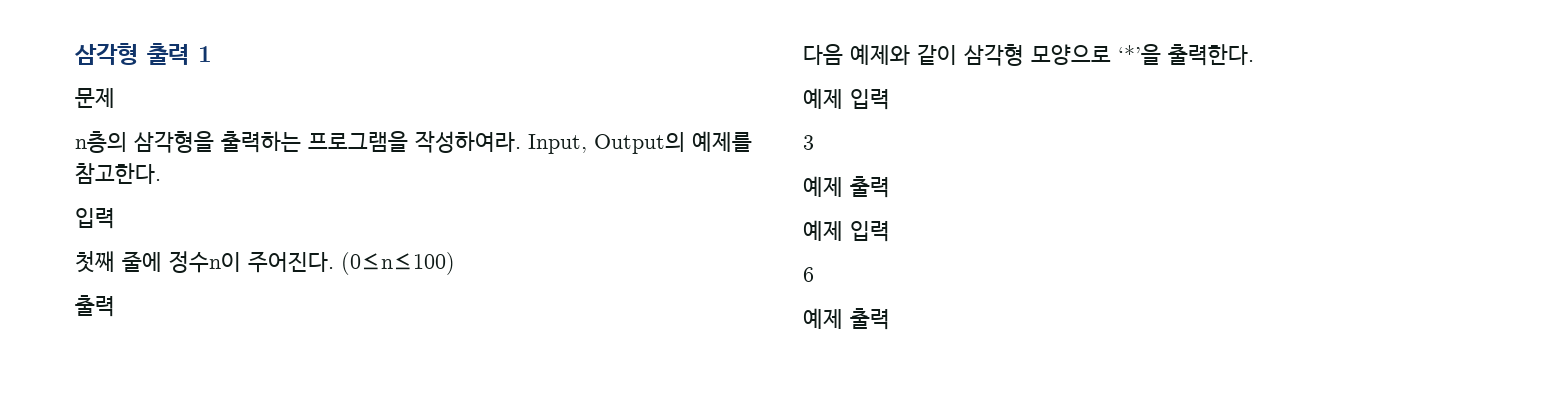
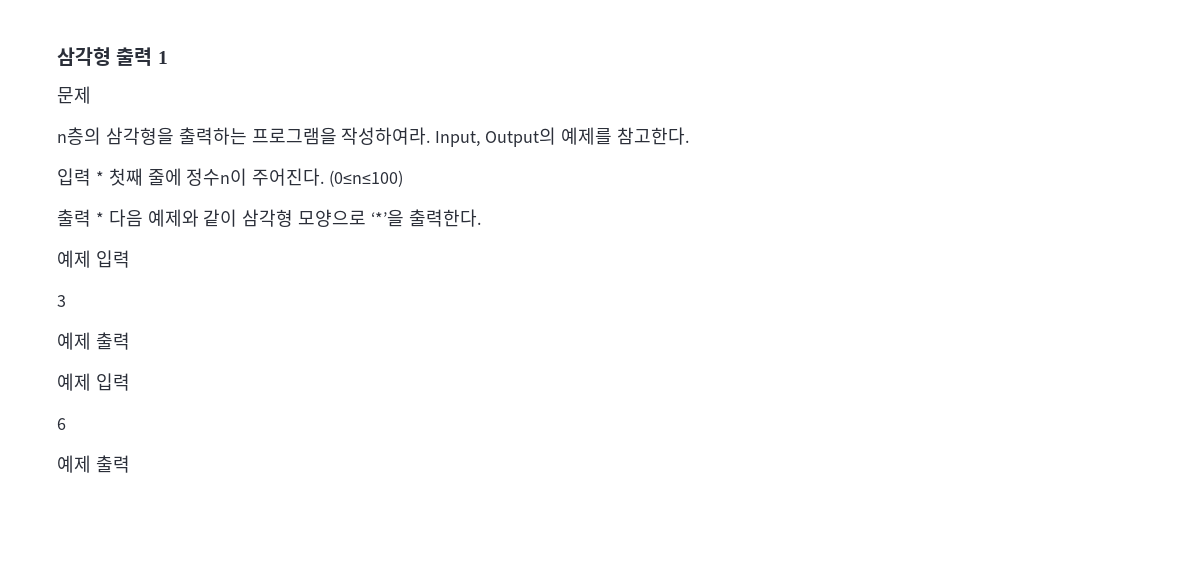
  Input, Output의 예제를 참고한다.
- 입력
- 첫째 줄에 정수n이 주어진다.
+ 입력 * 첫째 줄에 정수n이 주어진다.
  (0≤n≤100)
- 출력
- 다음 예제와 같이 삼각형 모양으로 ‘*’을 출력한다.
+ 출력 * 다음 예제와 같이 삼각형 모양으로 ‘*’을 출력한다.

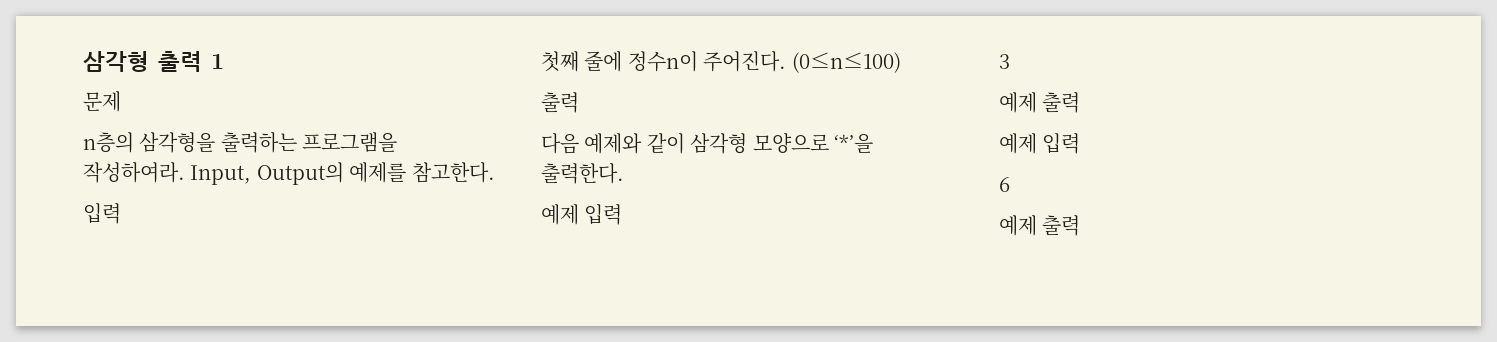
  Input, Output의 예제를 참고한다.
- 입력 * 첫째 줄에 정수n이 주어진다.
+ 입력
+ 첫째 줄에 정수n이 주어진다.
  (0≤n≤100)
- 출력 * 다음 예제와 같이 삼각형 모양으로 ‘*’을 출력한다.
+ 출력
+ 다음 예제와 같이 삼각형 모양으로 ‘*’을 출력한다.

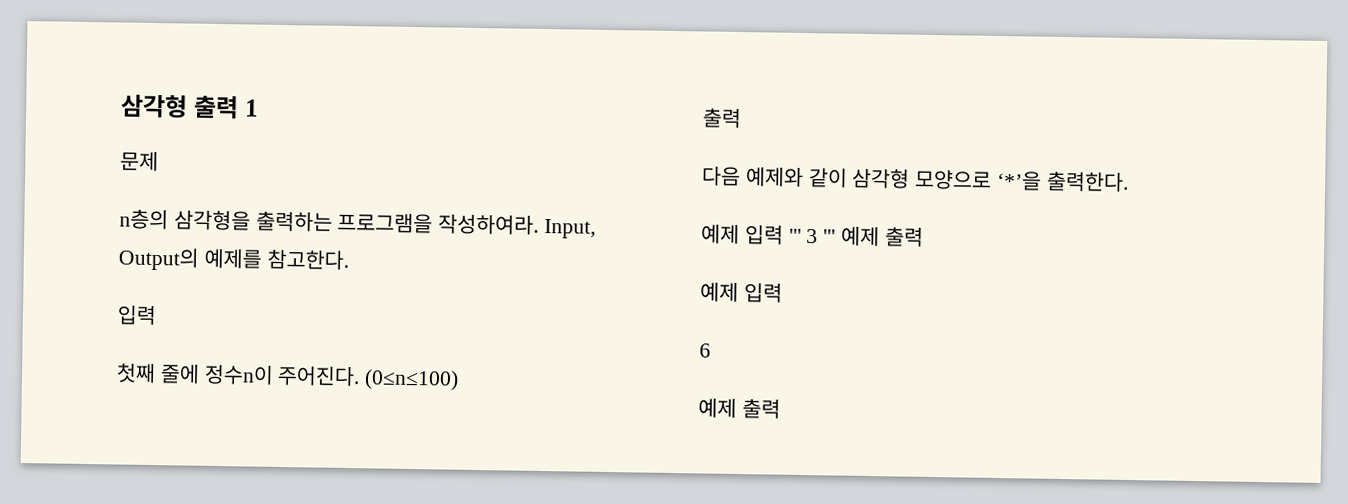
  다음 예제와 같이 삼각형 모양으로 ‘*’을 출력한다.
- 예제 입력
- 3
- 예제 출력
+ 예제 입력 ''' 3 ''' 예제 출력

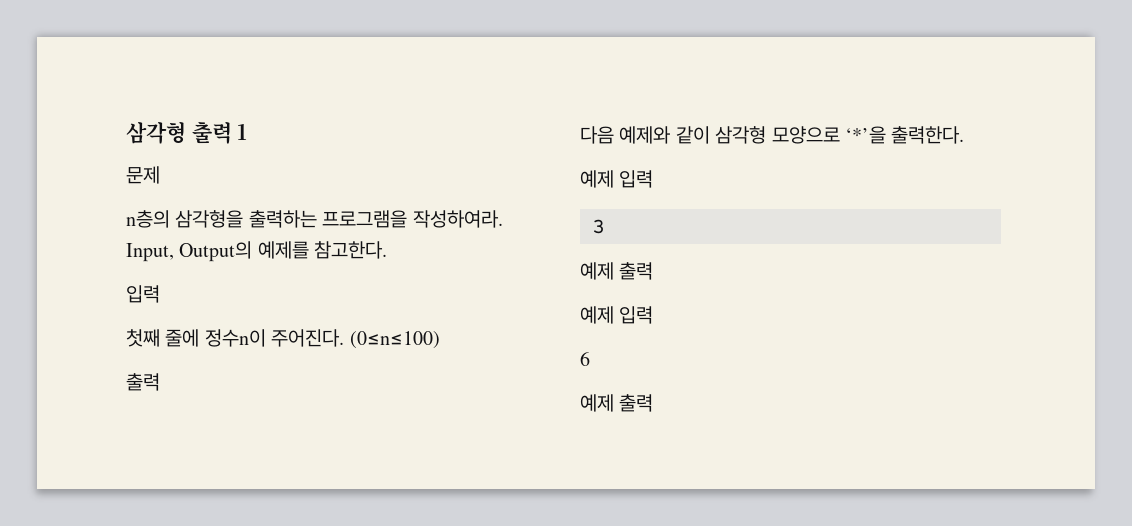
  다음 예제와 같이 삼각형 모양으로 ‘*’을 출력한다.
- 예제 입력 ''' 3 ''' 예제 출력
+ 예제 입력
+ 3
+ 예제 출력

